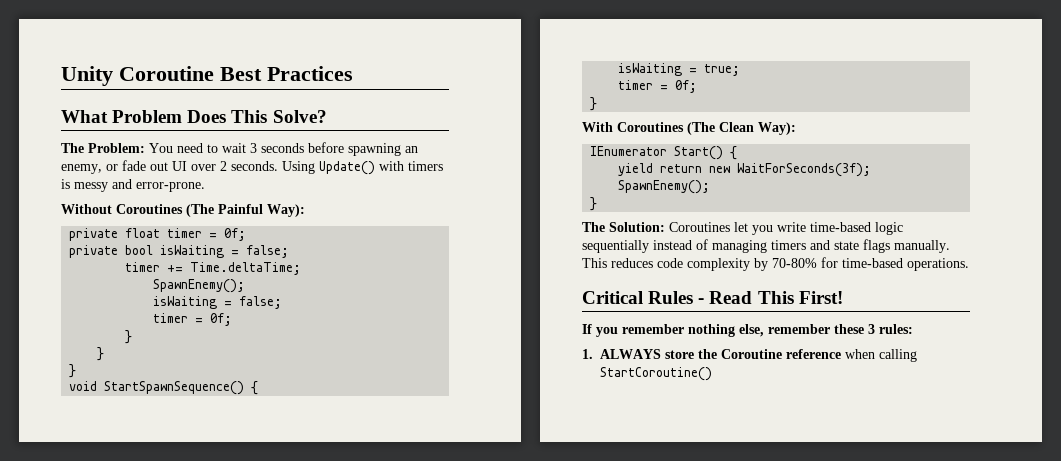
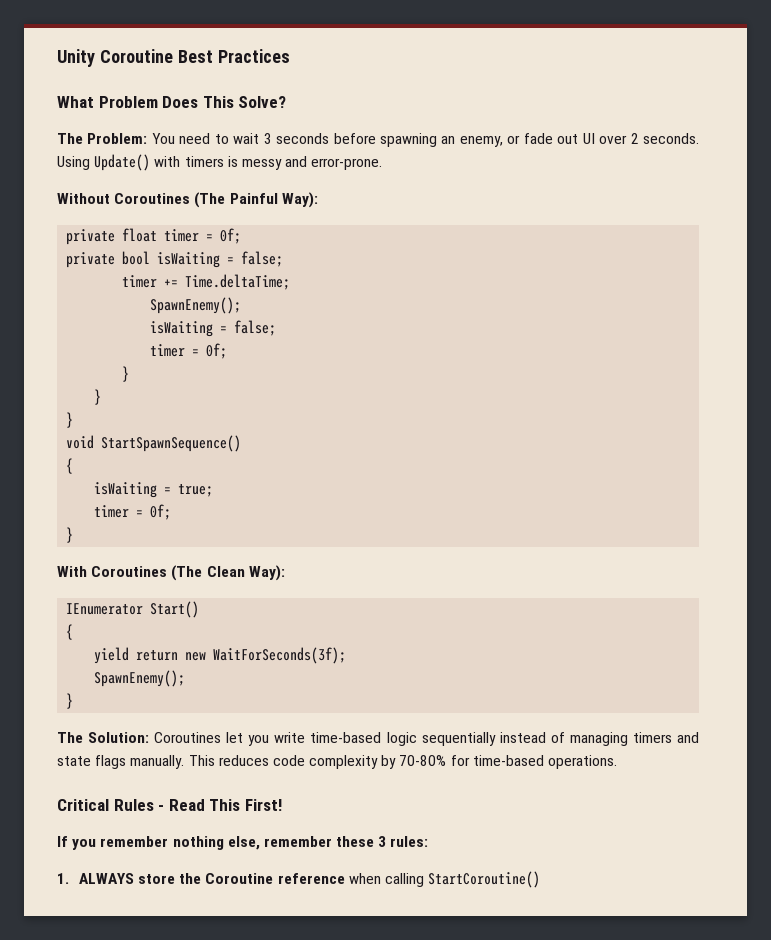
- void StartSpawnSequence() {
+ void StartSpawnSequence()
+ {
- IEnumerator Start() {
+ IEnumerator Start()
+ {

